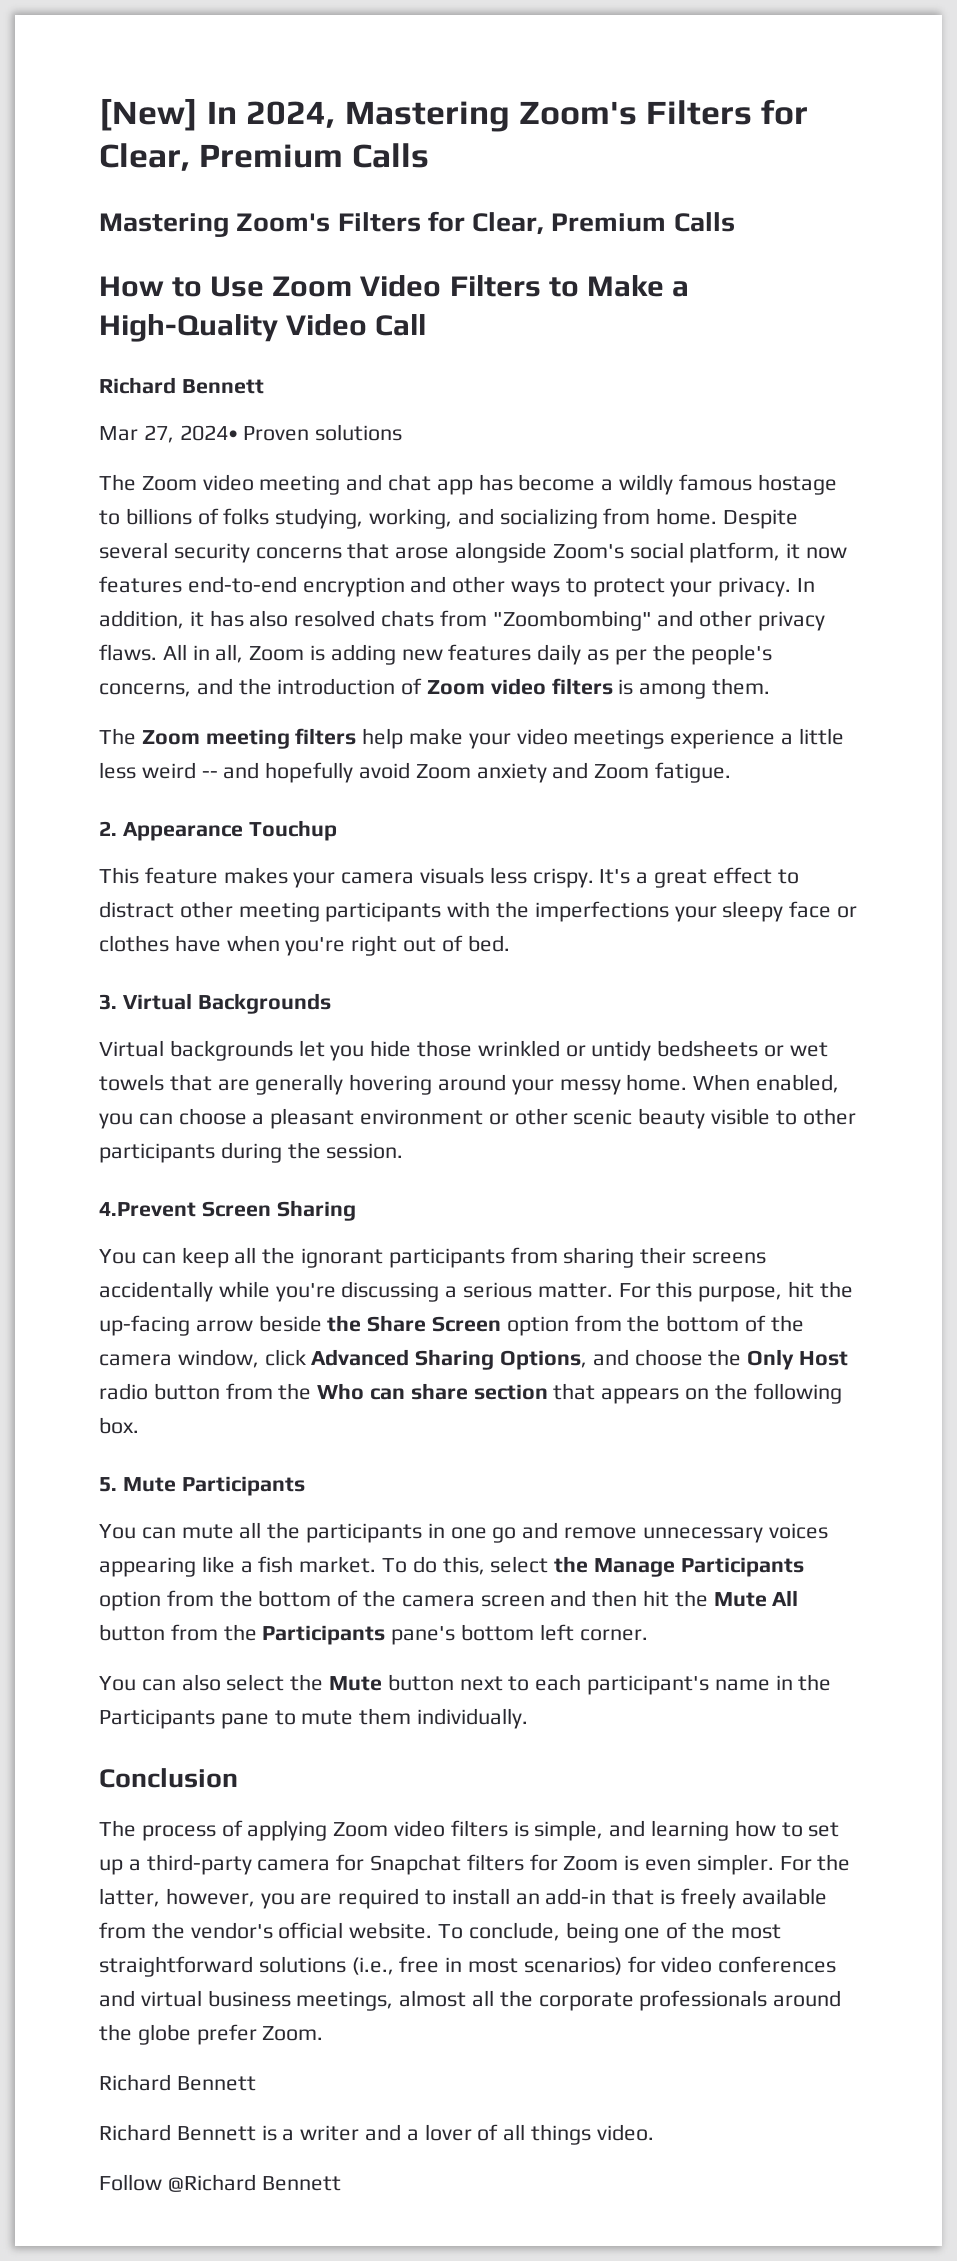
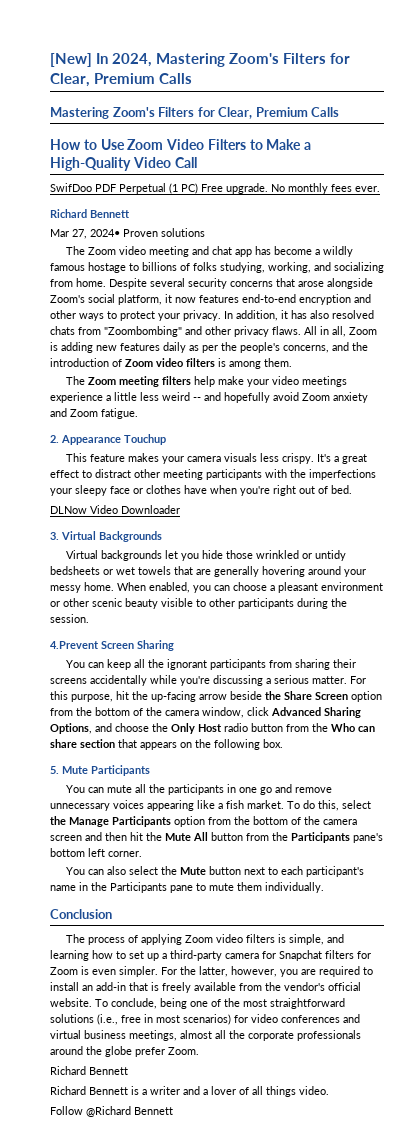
+ SwifDoo PDF Perpetual (1 PC) Free upgrade. No monthly fees ever.
+ DLNow Video Downloader

